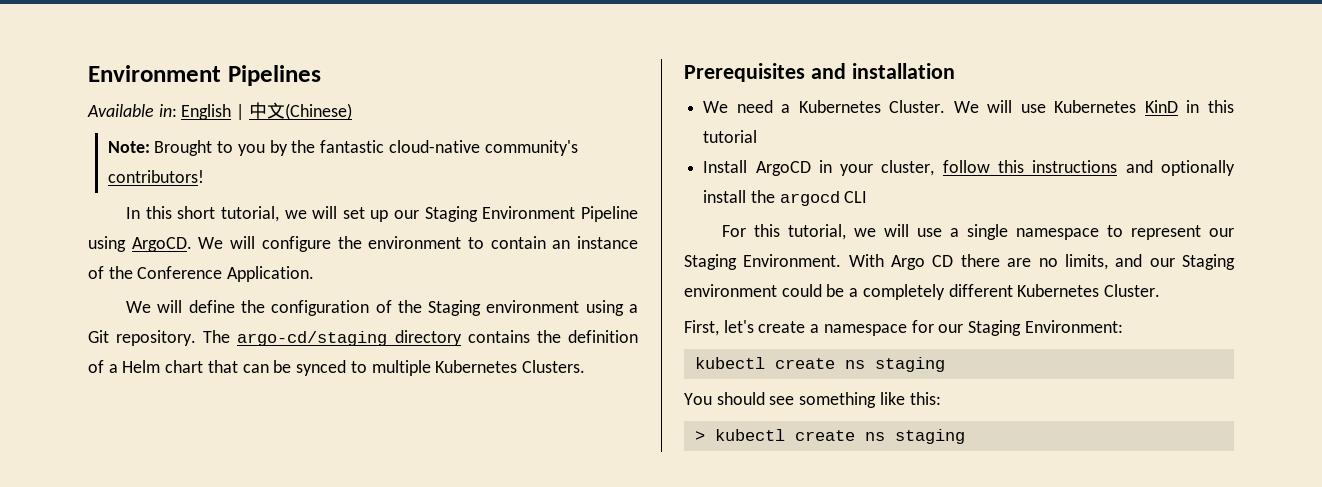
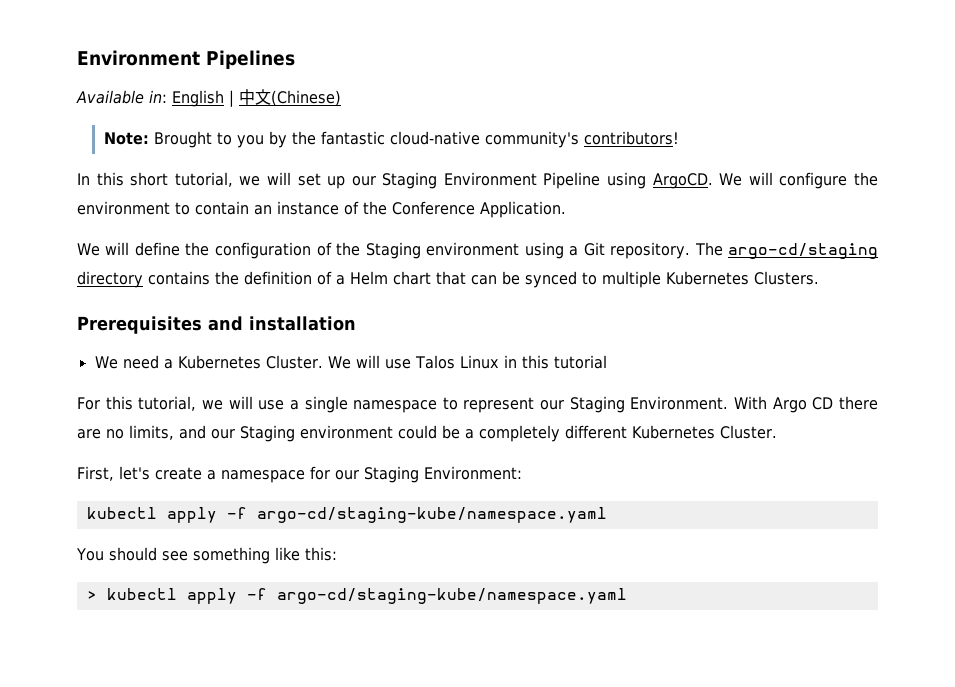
- We will use Kubernetes KinD in this tutorial
+ We will use Talos Linux in this tutorial
- Install ArgoCD in your cluster, follow this instructions and optionally install the argocd CLI
  First, let's create a namespace for our Staging Environment:
- kubectl create ns staging
+ kubectl apply -f argo-cd/staging-kube/namespace.yaml
- > kubectl create ns staging
+ > kubectl apply -f argo-cd/staging-kube/namespace.yaml

